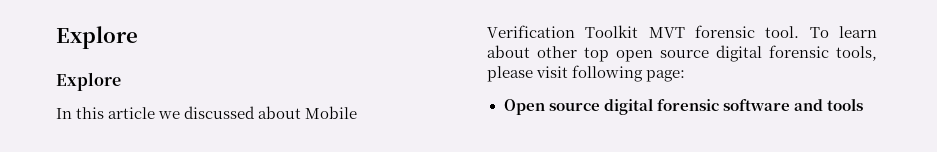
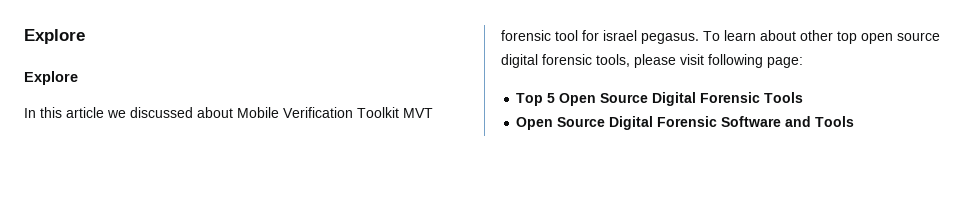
- In this article we discussed about Mobile Verification Toolkit MVT forensic tool.
+ In this article we discussed about Mobile Verification Toolkit MVT forensic tool for israel pegasus.
- Open source digital forensic software and tools
+ Top 5 Open Source Digital Forensic Tools
+ Open Source Digital Forensic Software and Tools

